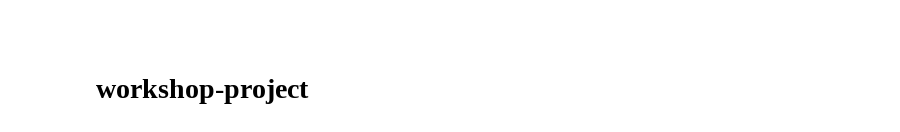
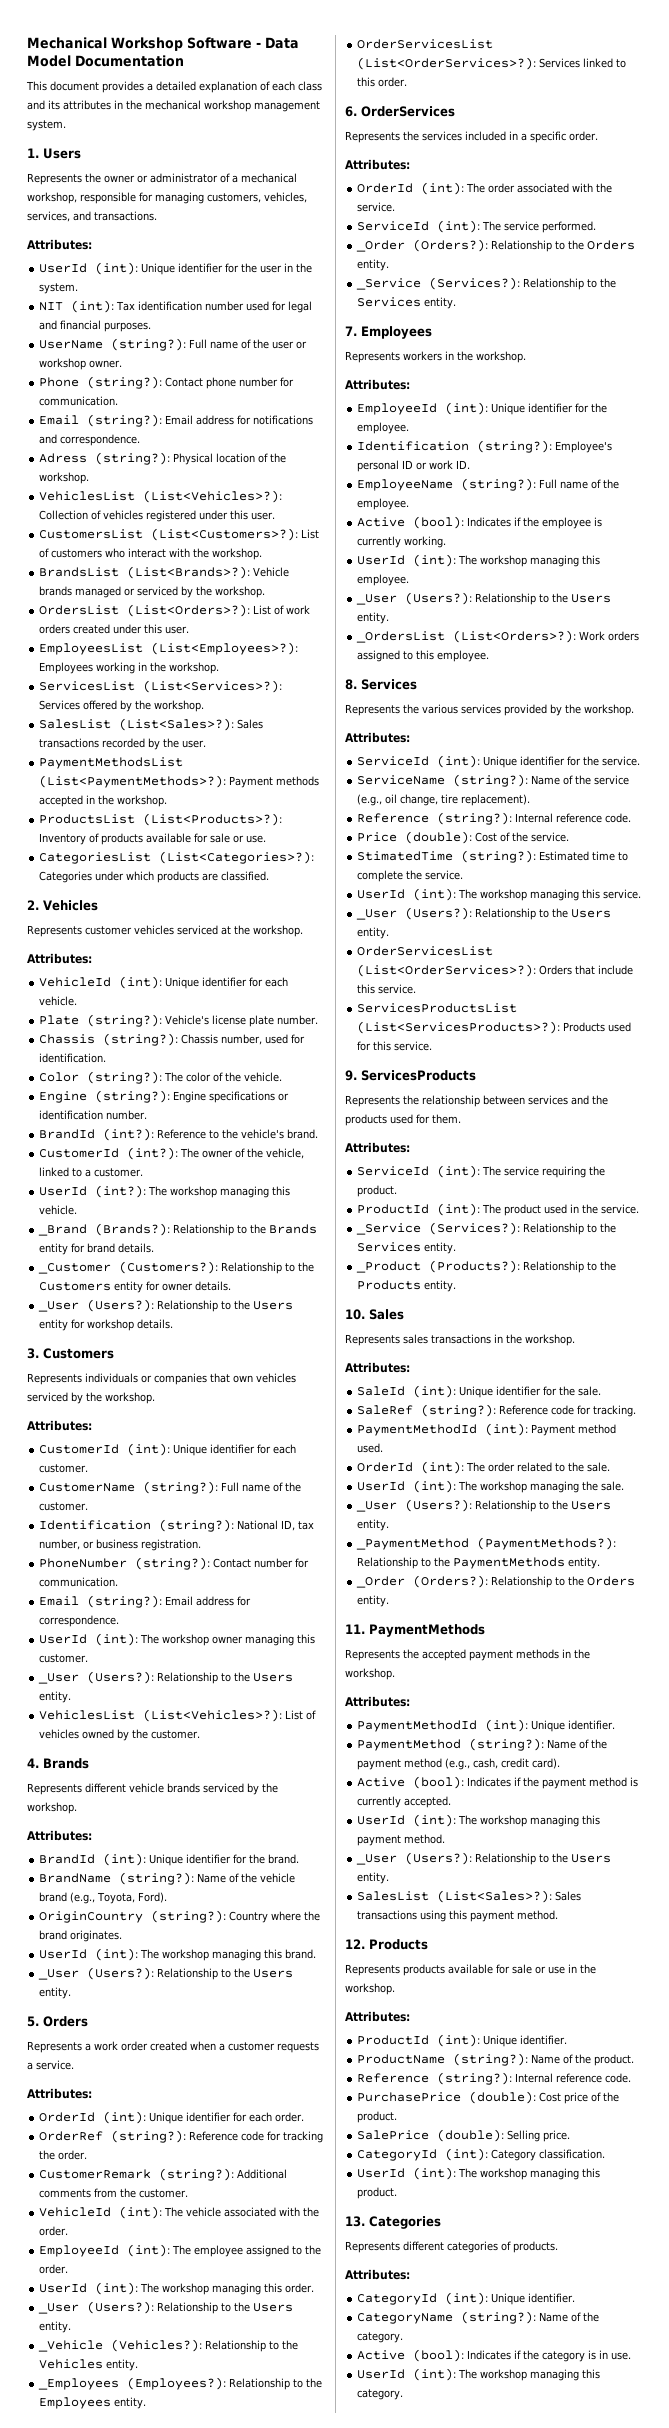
- workshop-project
+ Mechanical Workshop Software - Data Model Documentation
+ This document provides a detailed explanation of each class and its attributes in the mechanical workshop management system.
+ 1. Users
+ Represents the owner or administrator of a mechanical workshop, responsible for managing customers, vehicles, services, and transactions.
+ Attributes:
+ UserId (int): Unique identifier for the user in the system.
+ NIT (int): Tax identification number used for legal and financial purposes.
+ UserName (string?): Full name of the user or workshop owner.
+ Phone (string?): Contact phone number for communication.
+ Email (string?): Email address for notifications and correspondence.
+ Adress (string?): Physical location of the workshop.
+ VehiclesList (List<Vehicles>?): Collection of vehicles registered under this user.
+ CustomersList (List<Customers>?): List of customers who interact with the workshop.
+ BrandsList (List<Brands>?): Vehicle brands managed or serviced by the workshop.
+ OrdersList (List<Orders>?): List of work orders created under this user.
+ EmployeesList (List<Employees>?): Employees working in the workshop.
+ ServicesList (List<Services>?): Services offered by the workshop.
+ SalesList (List<Sales>?): Sales transactions recorded by the user.
+ PaymentMethodsList (List<PaymentMethods>?): Payment methods accepted in the workshop.
+ ProductsList (List<Products>?): Inventory of products available for sale or use.
+ CategoriesList (List<Categories>?): Categories under which products are classified.
+ 2. Vehicles
+ Represents customer vehicles serviced at the workshop.
+ Attributes:
+ VehicleId (int): Unique identifier for each vehicle.
+ Plate (string?): Vehicle's license plate number.
+ Chassis (string?): Chassis number, used for identification.
+ Color (string?): The color of the vehicle.
+ Engine (string?): Engine specifications or identification number.
+ BrandId (int?): Reference to the vehicle's brand.
+ CustomerId (int?): The owner of the vehicle, linked to a customer.
+ UserId (int?): The workshop managing this vehicle.
+ _Brand (Brands?): Relationship to the Brands entity for brand details.
+ _Customer (Customers?): Relationship to the Customers entity for owner details.
+ _User (Users?): Relationship to the Users entity for workshop details.
+ 3. Customers
+ Represents individuals or companies that own vehicles serviced by the workshop.
+ Attributes:
+ CustomerId (int): Unique identifier for each customer.
+ CustomerName (string?): Full name of the customer.
+ Identification (string?): National ID, tax number, or business registration.
+ PhoneNumber (string?): Contact number for communication.
+ Email (string?): Email address for correspondence.
+ UserId (int): The workshop owner managing this customer.
+ _User (Users?): Relationship to the Users entity.
+ VehiclesList (List<Vehicles>?): List of vehicles owned by the customer.
+ 4. Brands
+ Represents different vehicle brands serviced by the workshop.
+ Attributes:
+ BrandId (int): Unique identifier for the brand.
+ BrandName (string?): Name of the vehicle brand (e.g., Toyota, Ford).
+ OriginCountry (string?): Country where the brand originates.
+ UserId (int): The workshop managing this brand.
+ _User (Users?): Relationship to the Users entity.
+ 5. Orders
+ Represents a work order created when a customer requests a service.
+ Attributes:
+ OrderId (int): Unique identifier for each order.
+ OrderRef (string?): Reference code for tracking the order.
+ CustomerRemark (string?): Additional comments from the customer.
+ VehicleId (int): The vehicle associated with the order.
+ EmployeeId (int): The employee assigned to the order.
+ UserId (int): The workshop managing this order.
+ _User (Users?): Relationship to the Users entity.
+ _Vehicle (Vehicles?): Relationship to the Vehicles entity.
+ _Employees (Employees?): Relationship to the Employees entity.
+ OrderServicesList (List<OrderServices>?): Services linked to this order.
+ 6. OrderServices
+ Represents the services included in a specific order.
+ Attributes:
+ OrderId (int): The order associated with the service.
+ ServiceId (int): The service performed.
+ _Order (Orders?): Relationship to the Orders entity.
+ _Service (Services?): Relationship to the Services entity.
+ 7. Employees
+ Represents workers in the workshop.
+ Attributes:
+ EmployeeId (int): Unique identifier for the employee.
+ Identification (string?): Employee's personal ID or work ID.
+ EmployeeName (string?): Full name of the employee.
+ Active (bool): Indicates if the employee is currently working.
+ UserId (int): The workshop managing this employee.
+ _User (Users?): Relationship to the Users entity.
+ _OrdersList (List<Orders>?): Work orders assigned to this employee.
+ 8. Services
+ Represents the various services provided by the workshop.
+ Attributes:
+ ServiceId (int): Unique identifier for the service.
+ ServiceName (string?): Name of the service (e.g., oil change, tire replacement).
+ Reference (string?): Internal reference code.
+ Price (double): Cost of the service.
+ StimatedTime (string?): Estimated time to complete the service.
+ UserId (int): The workshop managing this service.
+ _User (Users?): Relationship to the Users entity.
+ OrderServicesList (List<OrderServices>?): Orders that include this service.
+ ServicesProductsList (List<ServicesProducts>?): Products used for this service.
+ 9. ServicesProducts
+ Represents the relationship between services and the products used for them.
+ Attributes:
+ ServiceId (int): The service requiring the product.
+ ProductId (int): The product used in the service.
+ _Service (Services?): Relationship to the Services entity.
+ _Product (Products?): Relationship to the Products entity.
+ 10. Sales
+ Represents sales transactions in the workshop.
+ Attributes:
+ SaleId (int): Unique identifier for the sale.
+ SaleRef (string?): Reference code for tracking.
+ PaymentMethodId (int): Payment method used.
+ OrderId (int): The order related to the sale.
+ UserId (int): The workshop managing the sale.
+ _User (Users?): Relationship to the Users entity.
+ _PaymentMethod (PaymentMethods?): Relationship to the PaymentMethods entity.
+ _Order (Orders?): Relationship to the Orders entity.
+ 11. PaymentMethods
+ Represents the accepted payment methods in the workshop.
+ Attributes:
+ PaymentMethodId (int): Unique identifier.
+ PaymentMethod (string?): Name of the payment method (e.g., cash, credit card).
+ Active (bool): Indicates if the payment method is currently accepted.
+ UserId (int): The workshop managing this payment method.
+ _User (Users?): Relationship to the Users entity.
+ SalesList (List<Sales>?): Sales transactions using this payment method.
+ 12. Products
+ Represents products available for sale or use in the workshop.
+ Attributes:
+ ProductId (int): Unique identifier.
+ ProductName (string?): Name of the product.
+ Reference (string?): Internal reference code.
+ PurchasePrice (double): Cost price of the product.
+ SalePrice (double): Selling price.
+ CategoryId (int): Category classification.
+ UserId (int): The workshop managing this product.
+ 13. Categories
+ Represents different categories of products.
+ Attributes:
+ CategoryId (int): Unique identifier.
+ CategoryName (string?): Name of the category.
+ Active (bool): Indicates if the category is in use.
+ UserId (int): The workshop managing this category.

